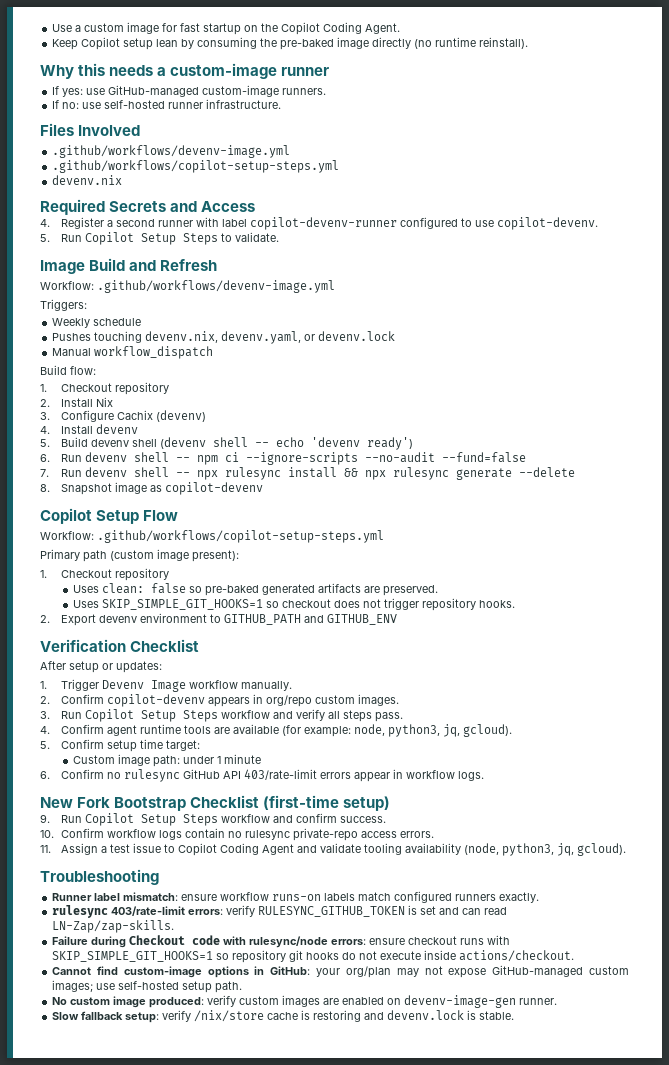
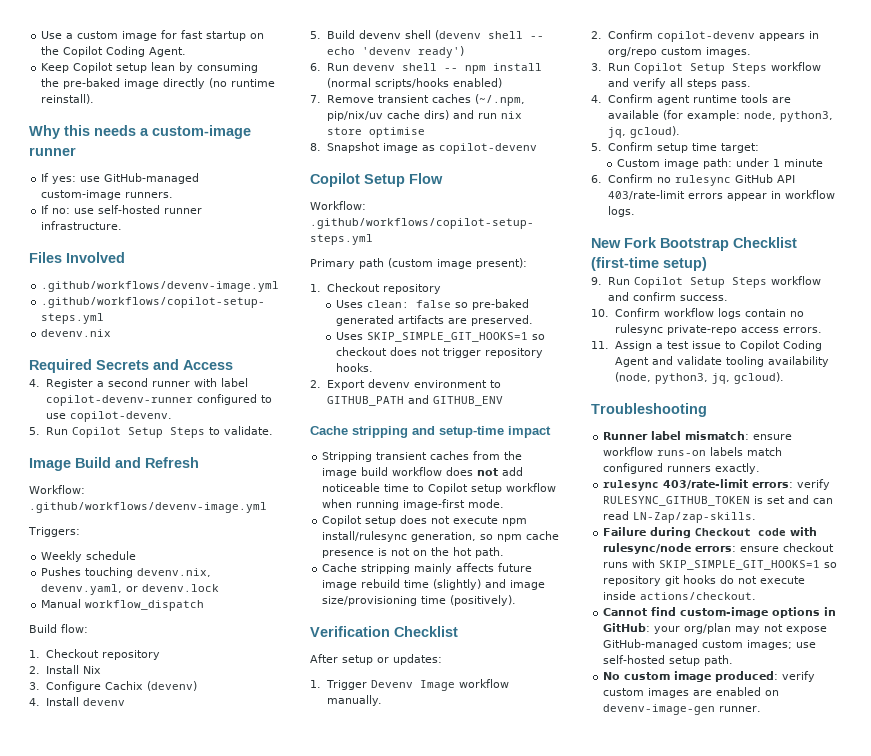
- 6. Run devenv shell -- npm ci --ignore-scripts --no-audit --fund=false
- 7. Run devenv shell -- npx rulesync install && npx rulesync generate --delete
+ 6. Run devenv shell -- npm install (normal scripts/hooks enabled)
+ 7. Remove transient caches (~/.npm, pip/nix/uv cache dirs) and run nix store optimise
+ Cache stripping and setup-time impact
+ Stripping transient caches from the image build workflow does not add noticeable time to Copilot setup workflow when running image-first mode.
+ Copilot setup does not execute npm install/rulesync generation, so npm cache presence is not on the hot path.
+ Cache stripping mainly affects future image rebuild time (slightly) and image size/provisioning time (positively).
- Slow fallback setup: verify /nix/store cache is restoring and devenv.lock is stable.

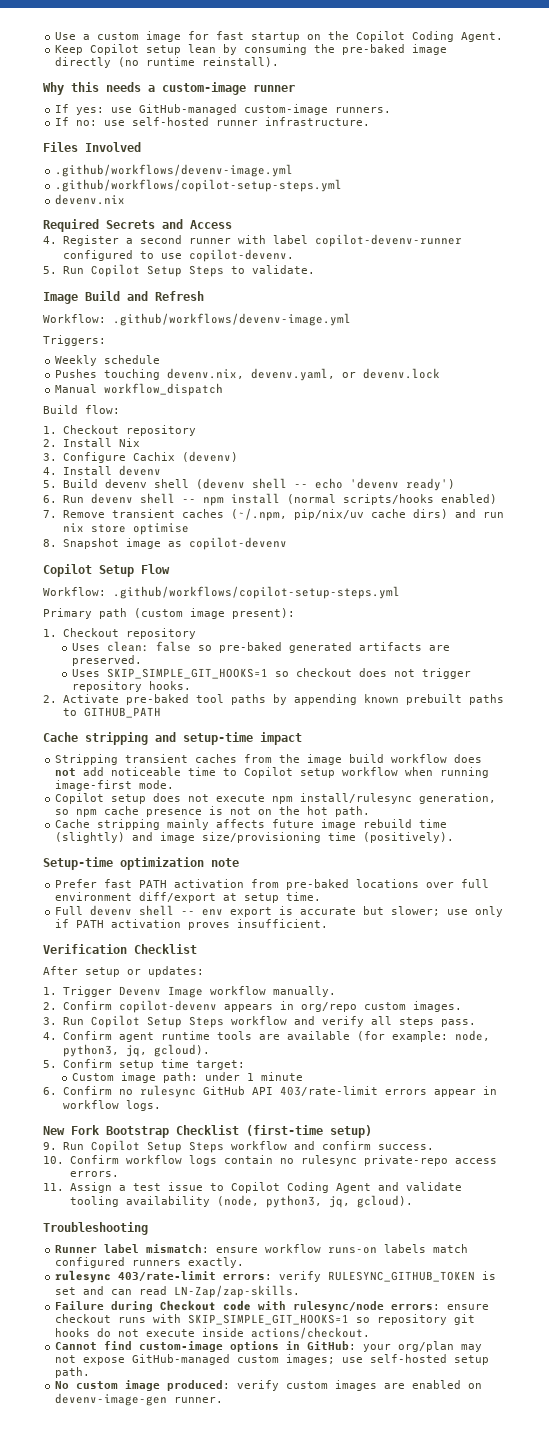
- 2. Export devenv environment to GITHUB_PATH and GITHUB_ENV
+ 2. Activate pre-baked tool paths by appending known prebuilt paths to GITHUB_PATH
+ Setup-time optimization note
+ Prefer fast PATH activation from pre-baked locations over full environment diff/export at setup time.
+ Full devenv shell -- env export is accurate but slower; use only if PATH activation proves insufficient.

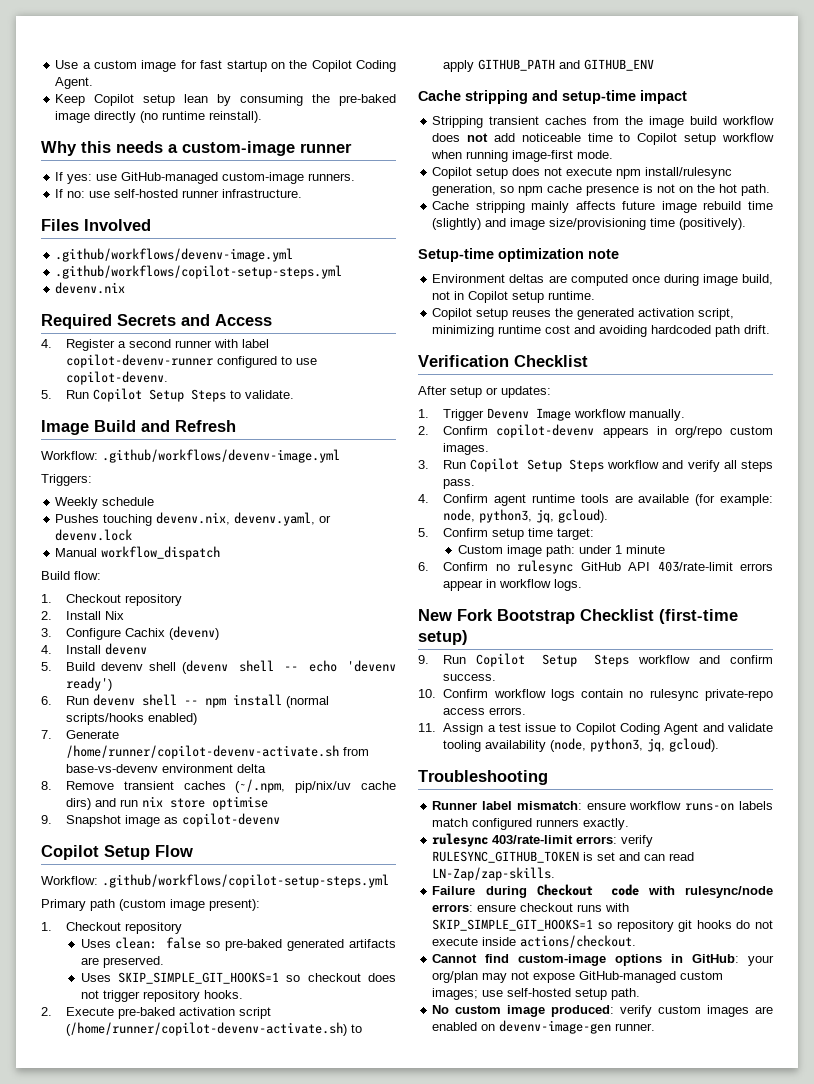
- 7. Remove transient caches (~/.npm, pip/nix/uv cache dirs) and run nix store optimise
+ 7. Generate /home/runner/copilot-devenv-activate.sh from base-vs-devenv environment delta
+ 8. Remove transient caches (~/.npm, pip/nix/uv cache dirs) and run nix store optimise
- 8. Snapshot image as copilot-devenv
+ 9. Snapshot image as copilot-devenv
- 2. Activate pre-baked tool paths by appending known prebuilt paths to GITHUB_PATH
+ 2. Execute pre-baked activation script (/home/runner/copilot-devenv-activate.sh) to apply GITHUB_PATH and GITHUB_ENV
- Prefer fast PATH activation from pre-baked locations over full environment diff/export at setup time.
- Full devenv shell -- env export is accurate but slower; use only if PATH activation proves insufficient.
+ Environment deltas are computed once during image build, not in Copilot setup runtime.
+ Copilot setup reuses the generated activation script, minimizing runtime cost and avoiding hardcoded path drift.

